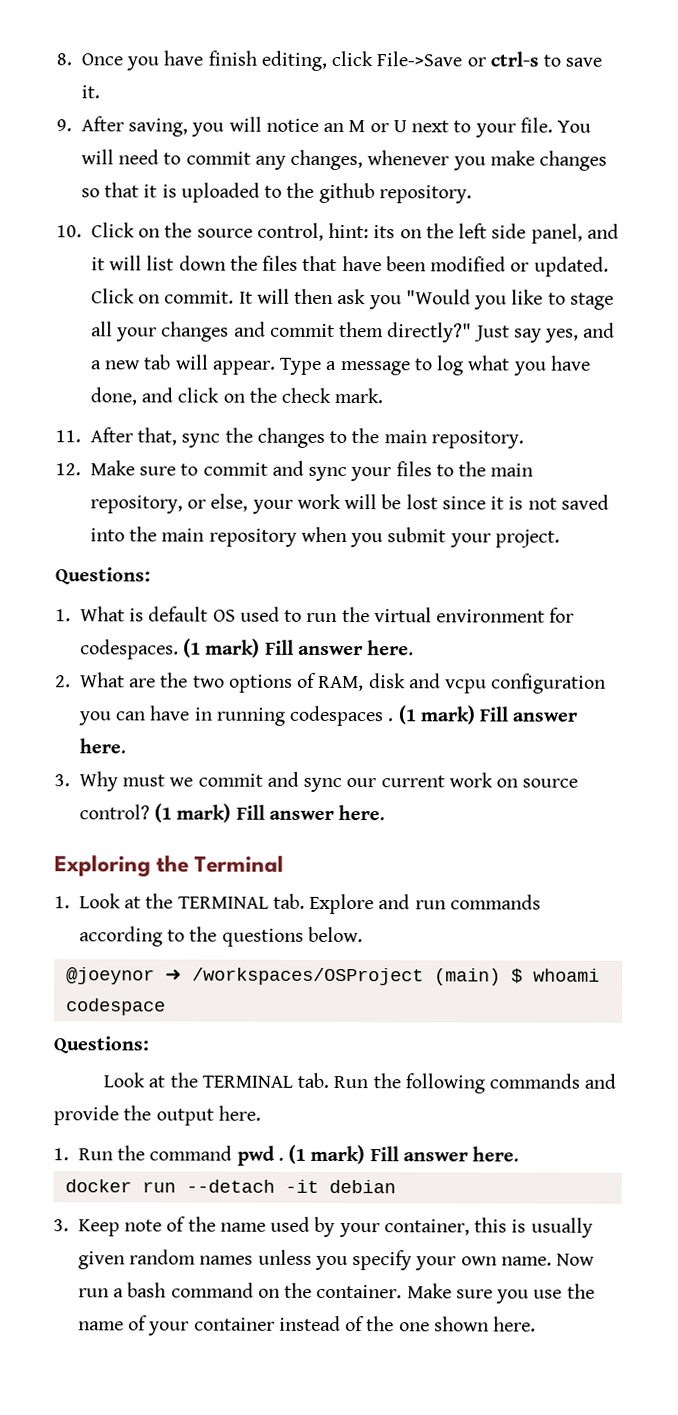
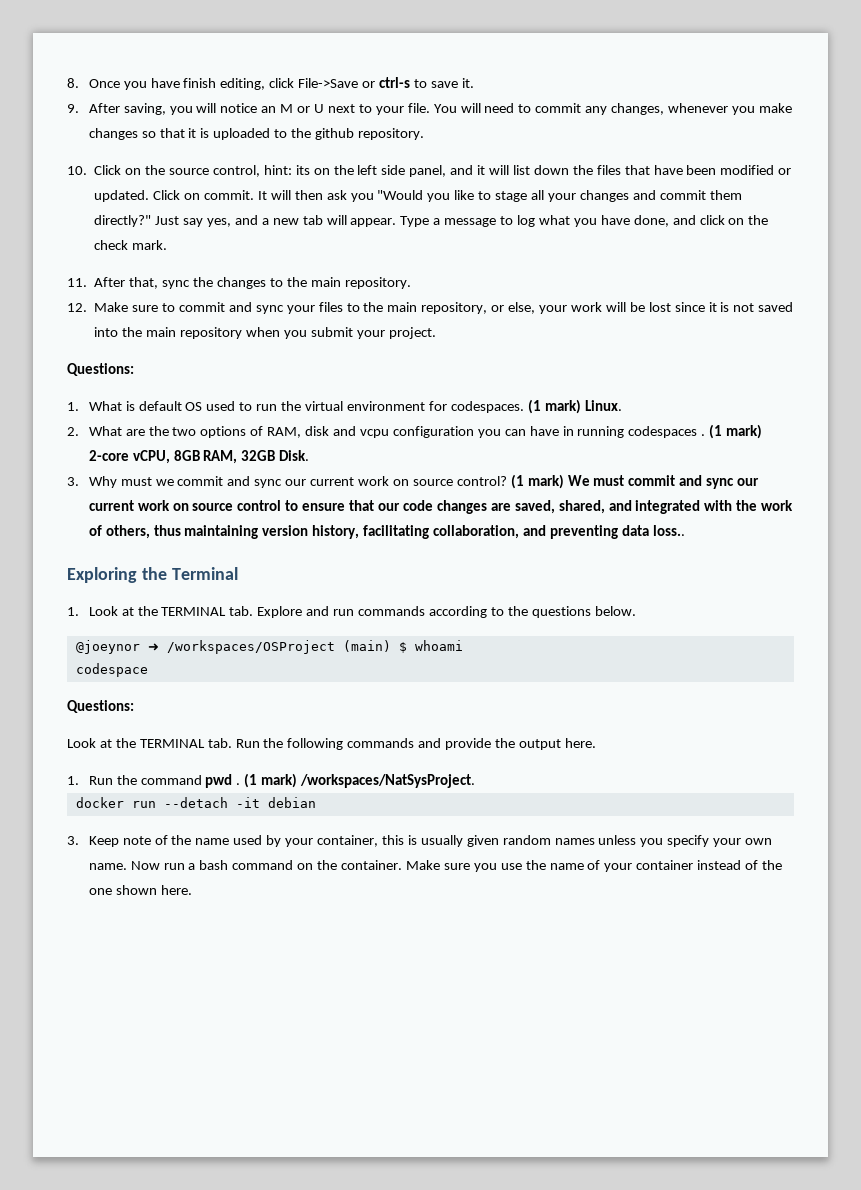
- 1. What is default OS used to run the virtual environment for codespaces. (1 mark) Fill answer here.
+ 1. What is default OS used to run the virtual environment for codespaces. (1 mark) Linux.
- 2. What are the two options of RAM, disk and vcpu configuration you can have in running codespaces . (1 mark) Fill answer here.
+ 2. What are the two options of RAM, disk and vcpu configuration you can have in running codespaces . (1 mark) 2-core vCPU, 8GB RAM, 32GB Disk.
- 3. Why must we commit and sync our current work on source control? (1 mark) Fill answer here.
+ 3. Why must we commit and sync our current work on source control? (1 mark) We must commit and sync our current work on source control to ensure that our code changes are saved, shared, and integrated with the work of others, thus maintaining version history, facilitating collaboration, and preventing data loss..
- 1. Run the command pwd . (1 mark) Fill answer here.
+ 1. Run the command pwd . (1 mark) /workspaces/NatSysProject.

